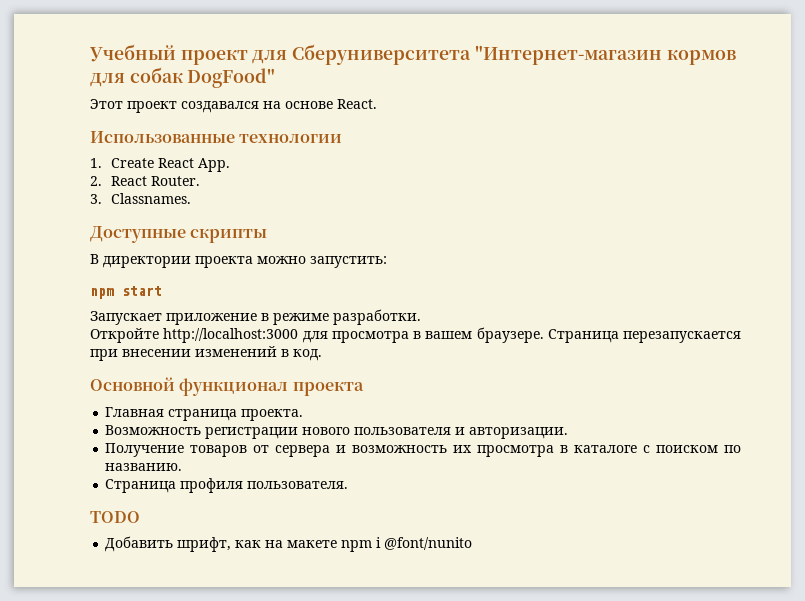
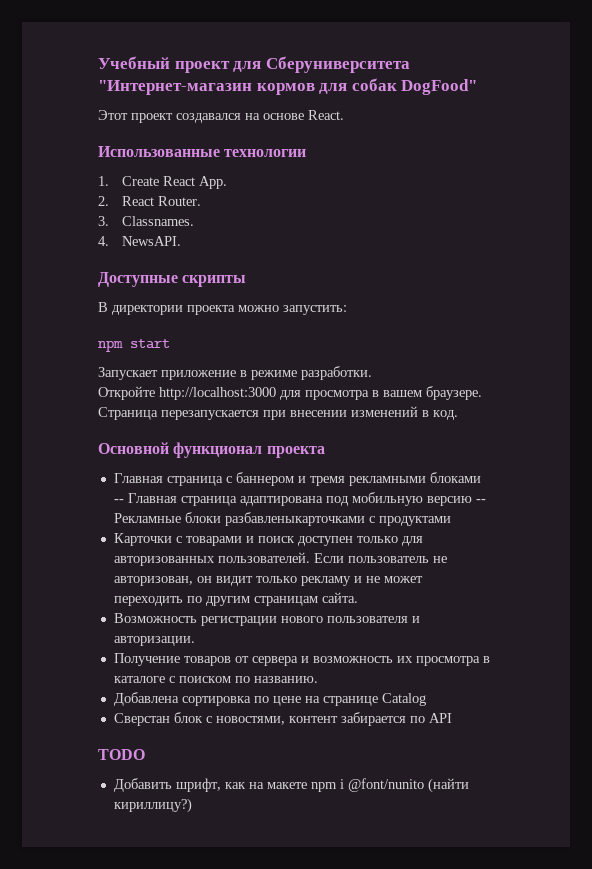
+ 4. NewsAPI.
- Главная страница проекта.
+ Главная страница с баннером и тремя рекламными блоками -- Главная страница адаптирована под мобильную версию -- Рекламные блоки разбавленыкарточками с продуктами
+ Карточки с товарами и поиск доступен только для авторизованных пользователей. Если пользователь не авторизован, он видит только рекламу и не может переходить по другим страницам сайта.
- Страница профиля пользователя.
+ Добавлена сортировка по цене на странице Catalog
+ Сверстан блок с новостями, контент забирается по API
- Добавить шрифт, как на макете npm i @font/nunito
+ Добавить шрифт, как на макете npm i @font/nunito (найти кириллицу?)

